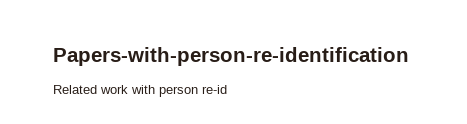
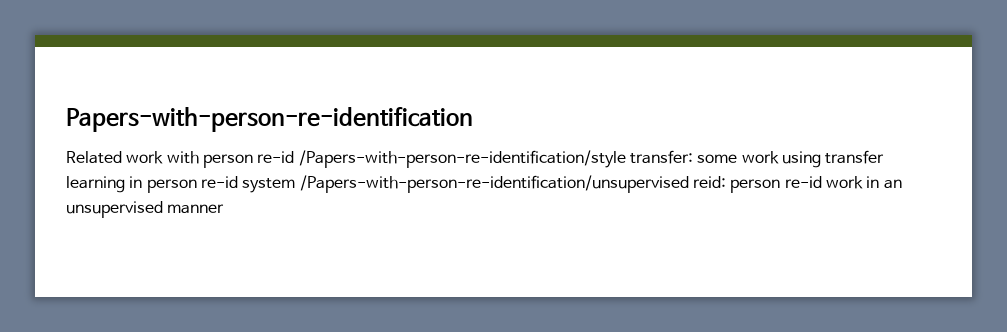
- Related work with person re-id
+ Related work with person re-id /Papers-with-person-re-identification/style transfer: some work using transfer learning in person re-id system /Papers-with-person-re-identification/unsupervised reid: person re-id work in an unsupervised manner

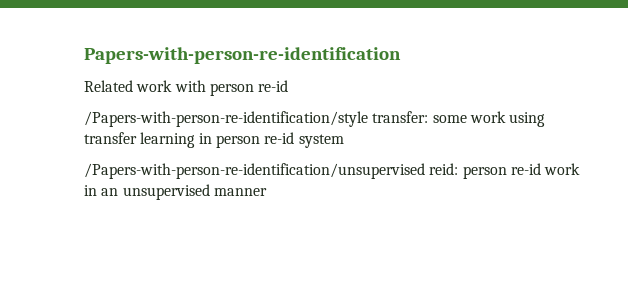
- Related work with person re-id /Papers-with-person-re-identification/style transfer: some work using transfer learning in person re-id system /Papers-with-person-re-identification/unsupervised reid: person re-id work in an unsupervised manner
+ Related work with person re-id
+ /Papers-with-person-re-identification/style transfer: some work using transfer learning in person re-id system
+ /Papers-with-person-re-identification/unsupervised reid: person re-id work in an unsupervised manner

